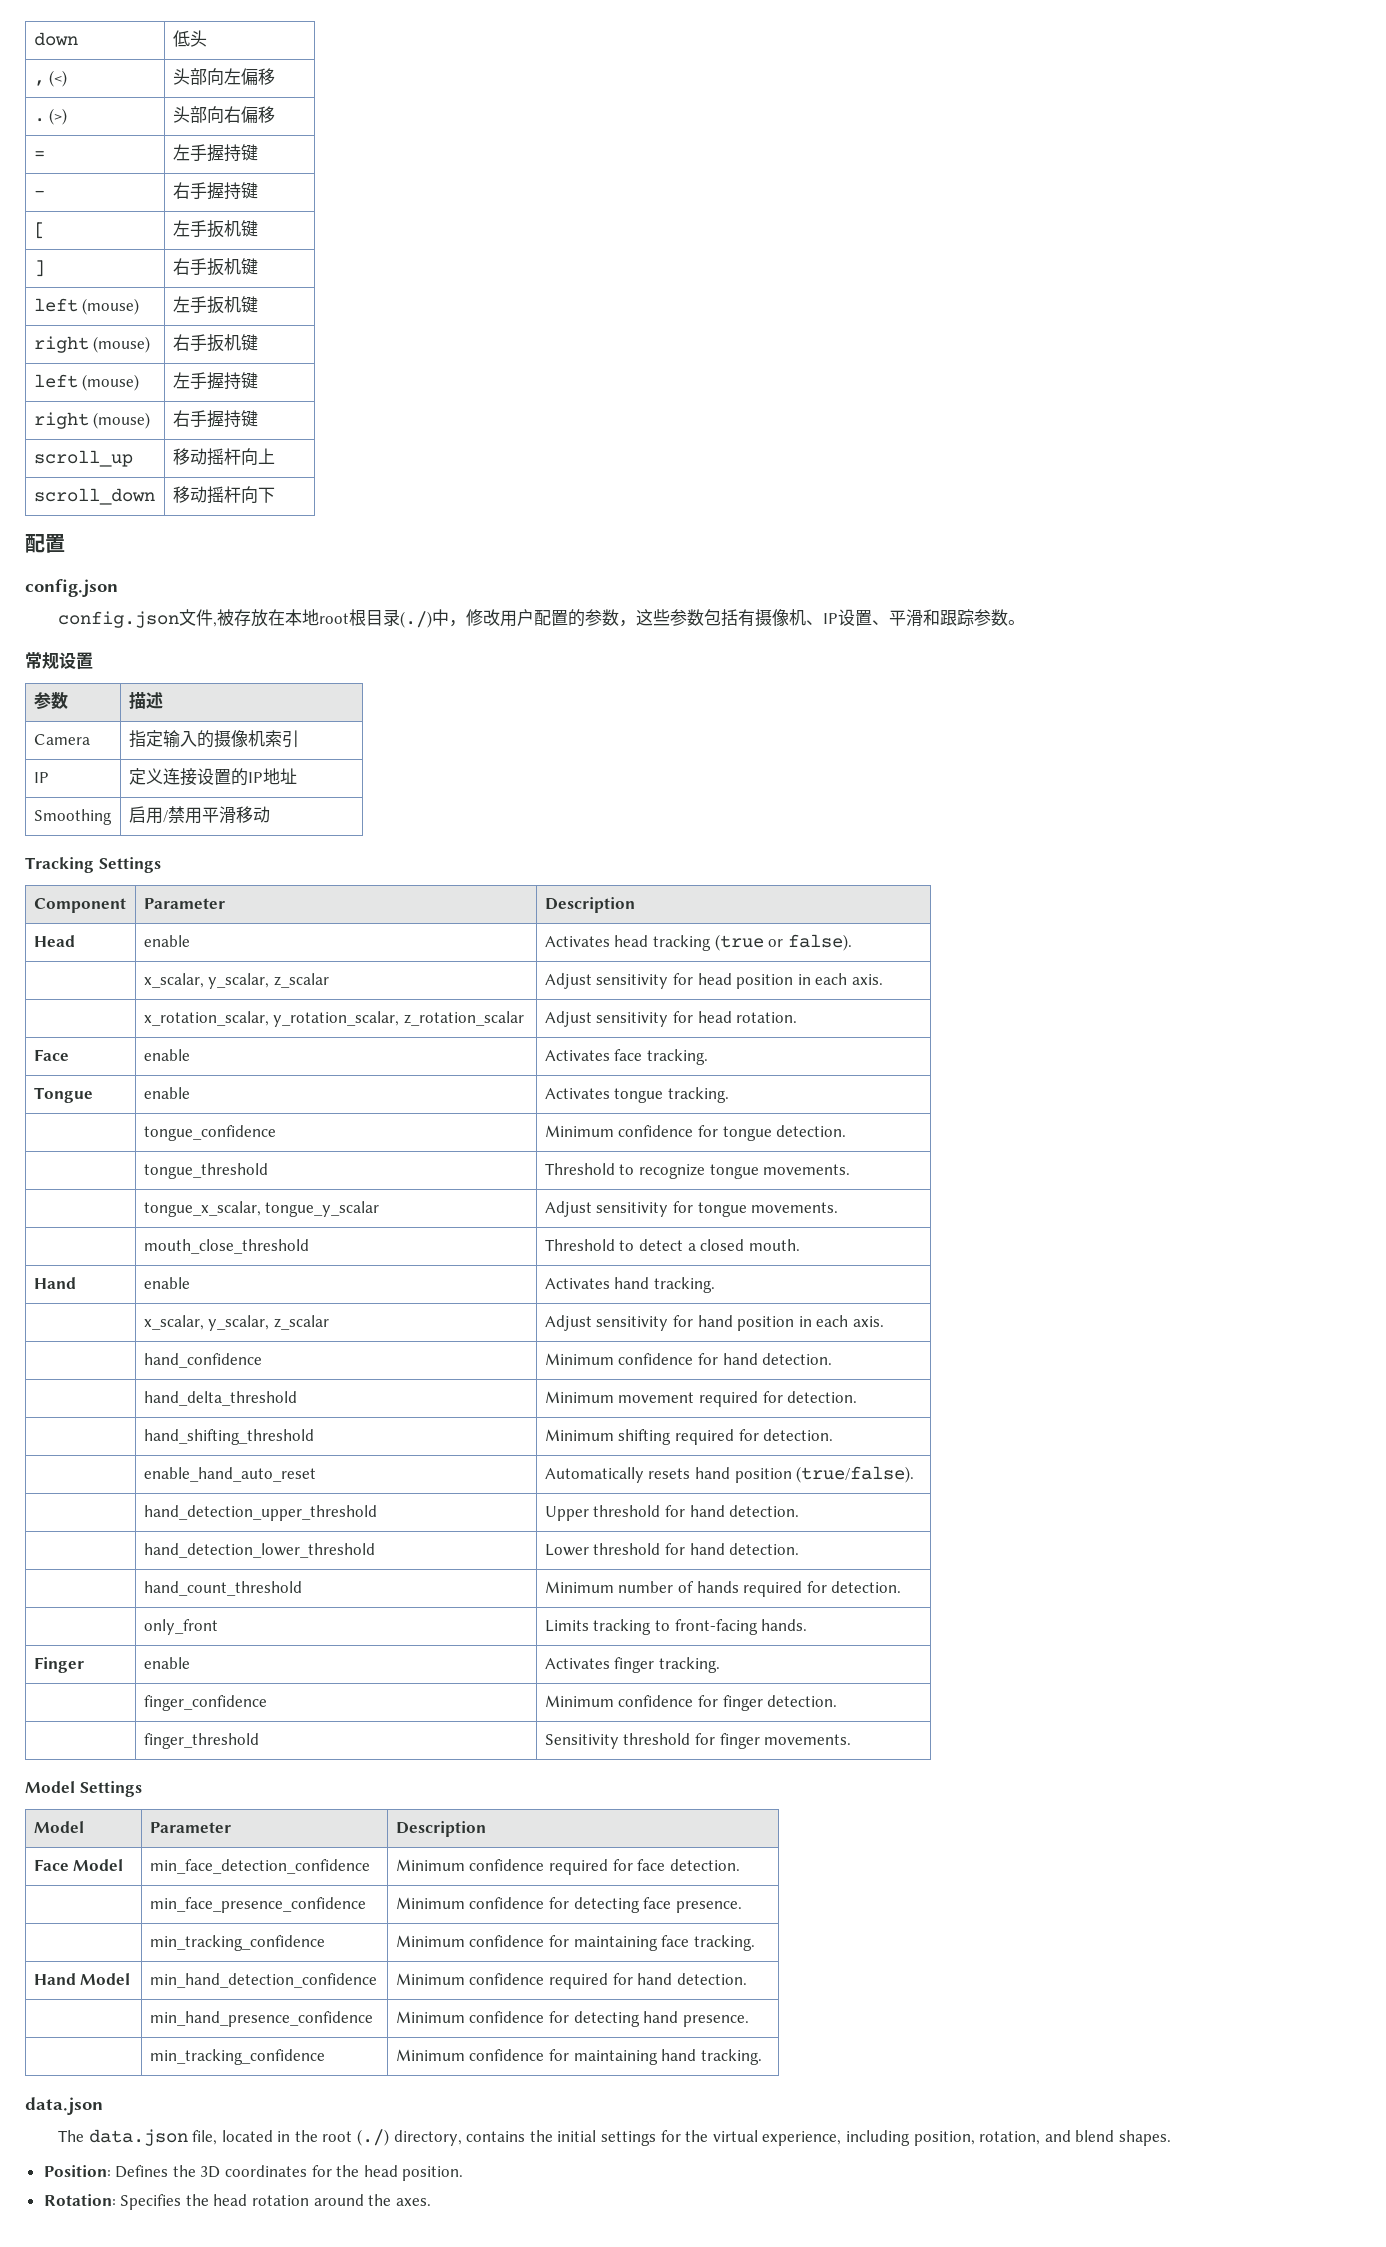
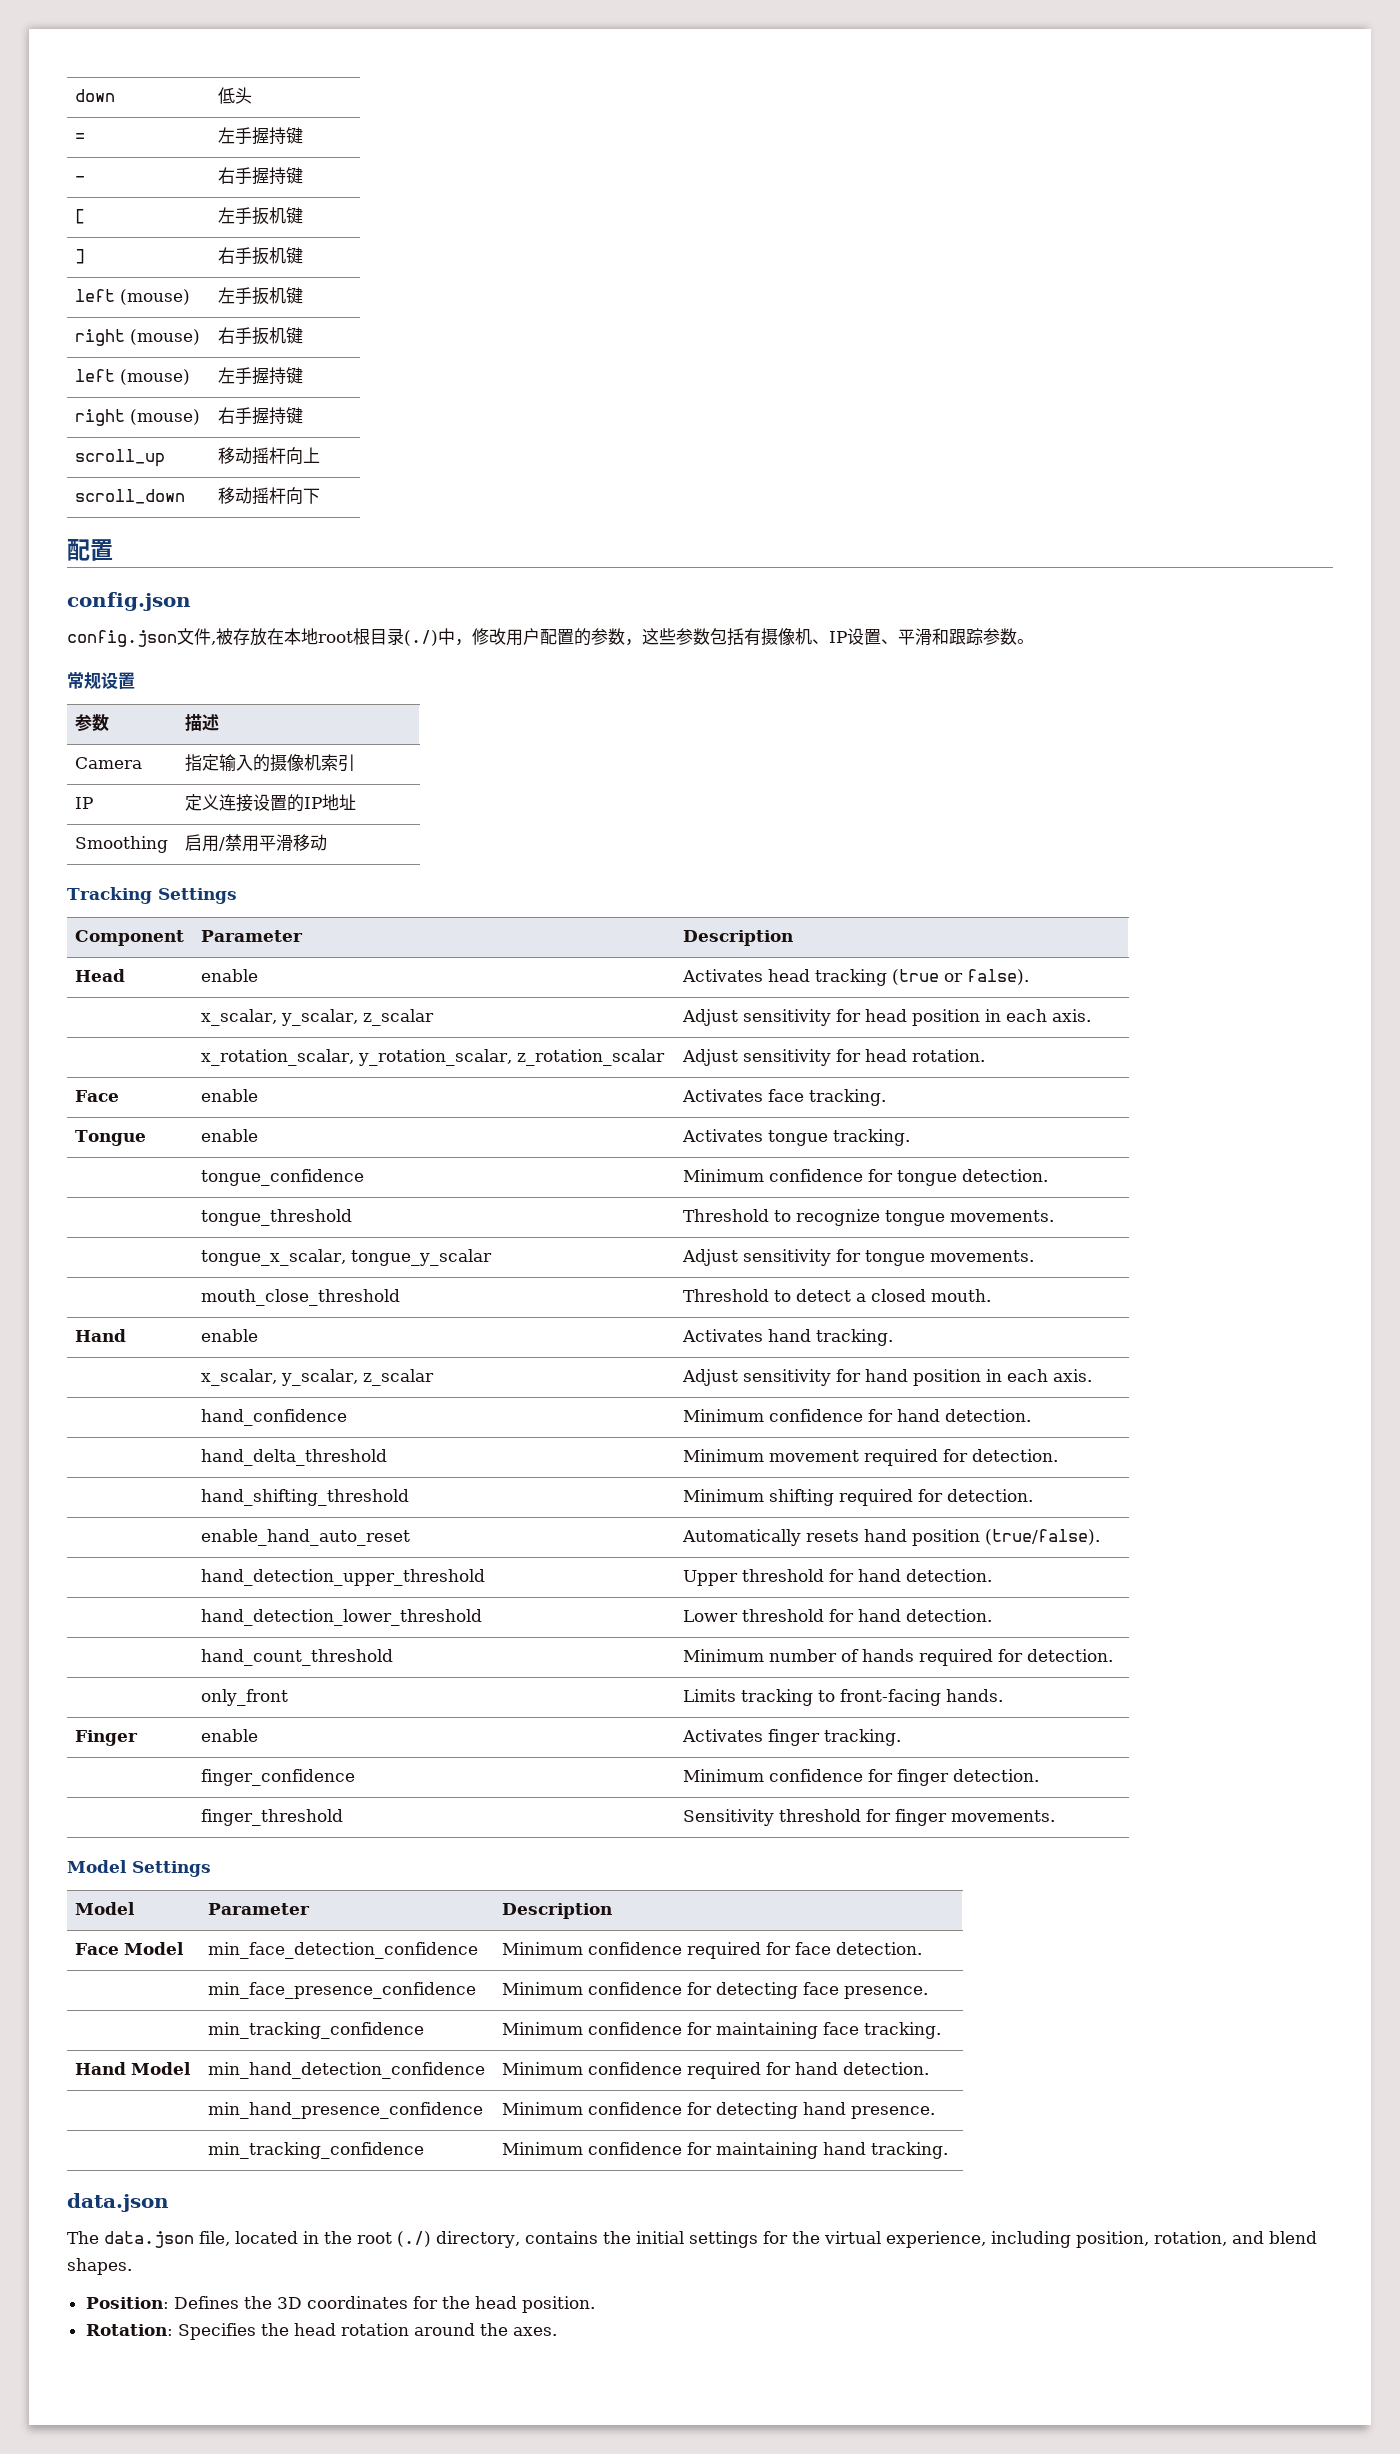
- , (<) | 头部向左偏移
- . (>) | 头部向右偏移

